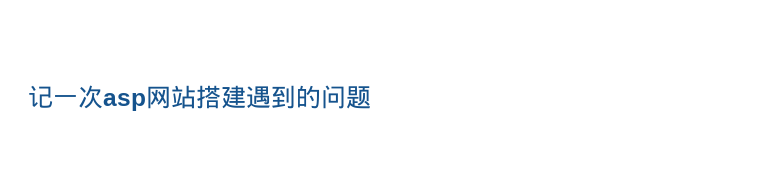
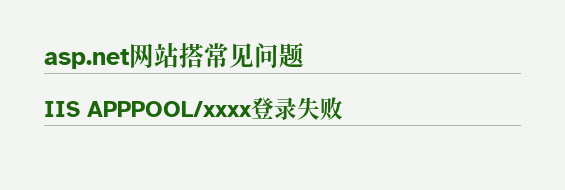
- 记一次asp网站搭建遇到的问题
+ asp.net网站搭常见问题
+ IIS APPPOOL/xxxx登录失败

